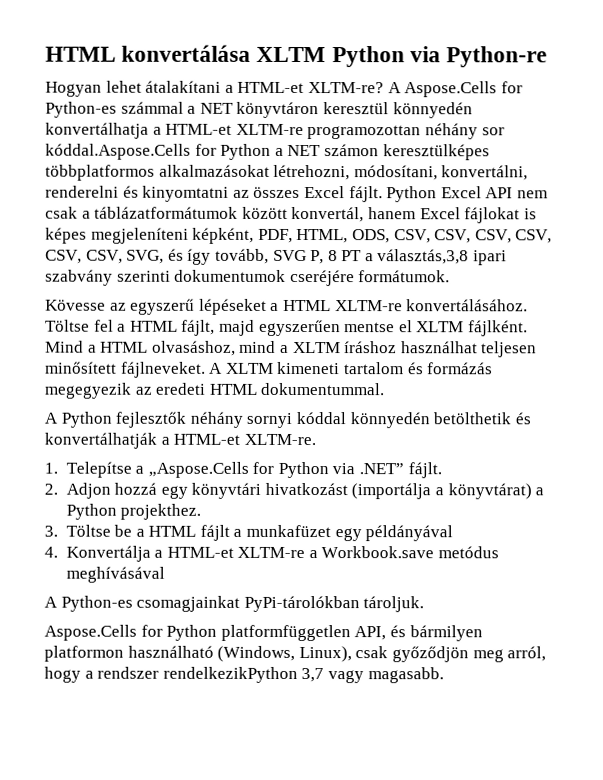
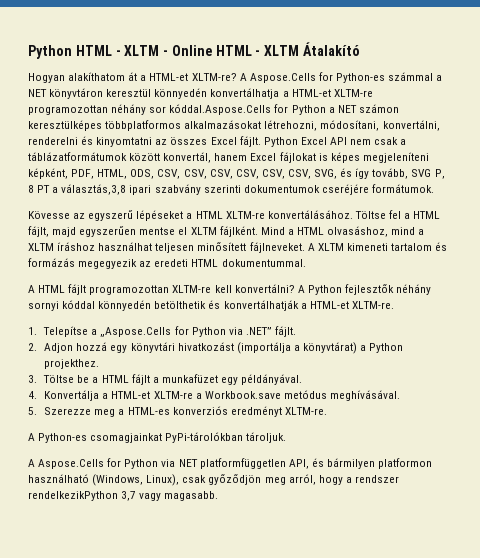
- HTML konvertálása XLTM Python via Python-re
+ Python HTML - XLTM - Online HTML - XLTM Átalakító
- Hogyan lehet átalakítani a HTML-et XLTM-re?
+ Hogyan alakíthatom át a HTML-et XLTM-re?
- A Python fejlesztők néhány sornyi kóddal könnyedén betölthetik és konvertálhatják a HTML-et XLTM-re.
+ A HTML fájlt programozottan XLTM-re kell konvertálni? A Python fejlesztők néhány sornyi kóddal könnyedén betölthetik és konvertálhatják a HTML-et XLTM-re.
- 3. Töltse be a HTML fájlt a munkafüzet egy példányával
+ 3. Töltse be a HTML fájlt a munkafüzet egy példányával.
- 4. Konvertálja a HTML-et XLTM-re a Workbook.save metódus meghívásával
+ 4. Konvertálja a HTML-et XLTM-re a Workbook.save metódus meghívásával.
+ 5. Szerezze meg a HTML-es konverziós eredményt XLTM-re.
- Aspose.Cells for Python platformfüggetlen API, és bármilyen platformon használható (Windows, Linux), csak győződjön meg arról, hogy a rendszer rendelkezikPython 3,7 vagy magasabb.
+ A Aspose.Cells for Python via NET platformfüggetlen API, és bármilyen platformon használható (Windows, Linux), csak győződjön meg arról, hogy a rendszer rendelkezikPython 3,7 vagy magasabb.

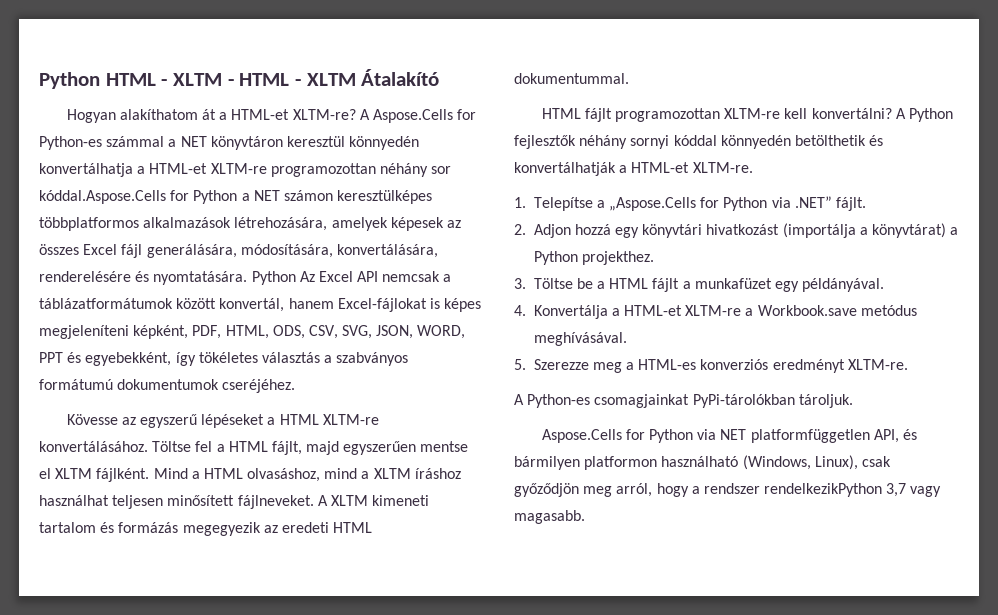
- Python HTML - XLTM - Online HTML - XLTM Átalakító
+ Python HTML - XLTM - HTML - XLTM Átalakító
- A Aspose.Cells for Python-es számmal a NET könyvtáron keresztül könnyedén konvertálhatja a HTML-et XLTM-re programozottan néhány sor kóddal.Aspose.Cells for Python a NET számon keresztülképes többplatformos alkalmazásokat létrehozni, módosítani, konvertálni, renderelni és kinyomtatni az összes Excel fájlt. Python Excel API nem csak a táblázatformátumok között konvertál, hanem Excel fájlokat is képes megjeleníteni képként, PDF, HTML, ODS, CSV, CSV, CSV, CSV, CSV, CSV, SVG, és így tovább, SVG P, 8 PT a választás,3,8 ipari szabvány szerinti dokumentumok cseréjére formátumok.
+ A Aspose.Cells for Python-es számmal a NET könyvtáron keresztül könnyedén konvertálhatja a HTML-et XLTM-re programozottan néhány sor kóddal.Aspose.Cells for Python a NET számon keresztülképes többplatformos alkalmazások létrehozására, amelyek képesek az összes Excel fájl generálására, módosítására, konvertálására, renderelésére és nyomtatására. Python Az Excel API nemcsak a táblázatformátumok között konvertál, hanem Excel-fájlokat is képes megjeleníteni képként, PDF, HTML, ODS, CSV, SVG, JSON, WORD, PPT és egyebekként, így tökéletes választás a szabványos formátumú dokumentumok cseréjéhez.
- A HTML fájlt programozottan XLTM-re kell konvertálni?
+ HTML fájlt programozottan XLTM-re kell konvertálni?
- A Aspose.Cells for Python via NET platformfüggetlen API, és bármilyen platformon használható (Windows, Linux), csak győződjön meg arról, hogy a rendszer rendelkezikPython 3,7 vagy magasabb.
+ Aspose.Cells for Python via NET platformfüggetlen API, és bármilyen platformon használható (Windows, Linux), csak győződjön meg arról, hogy a rendszer rendelkezikPython 3,7 vagy magasabb.

